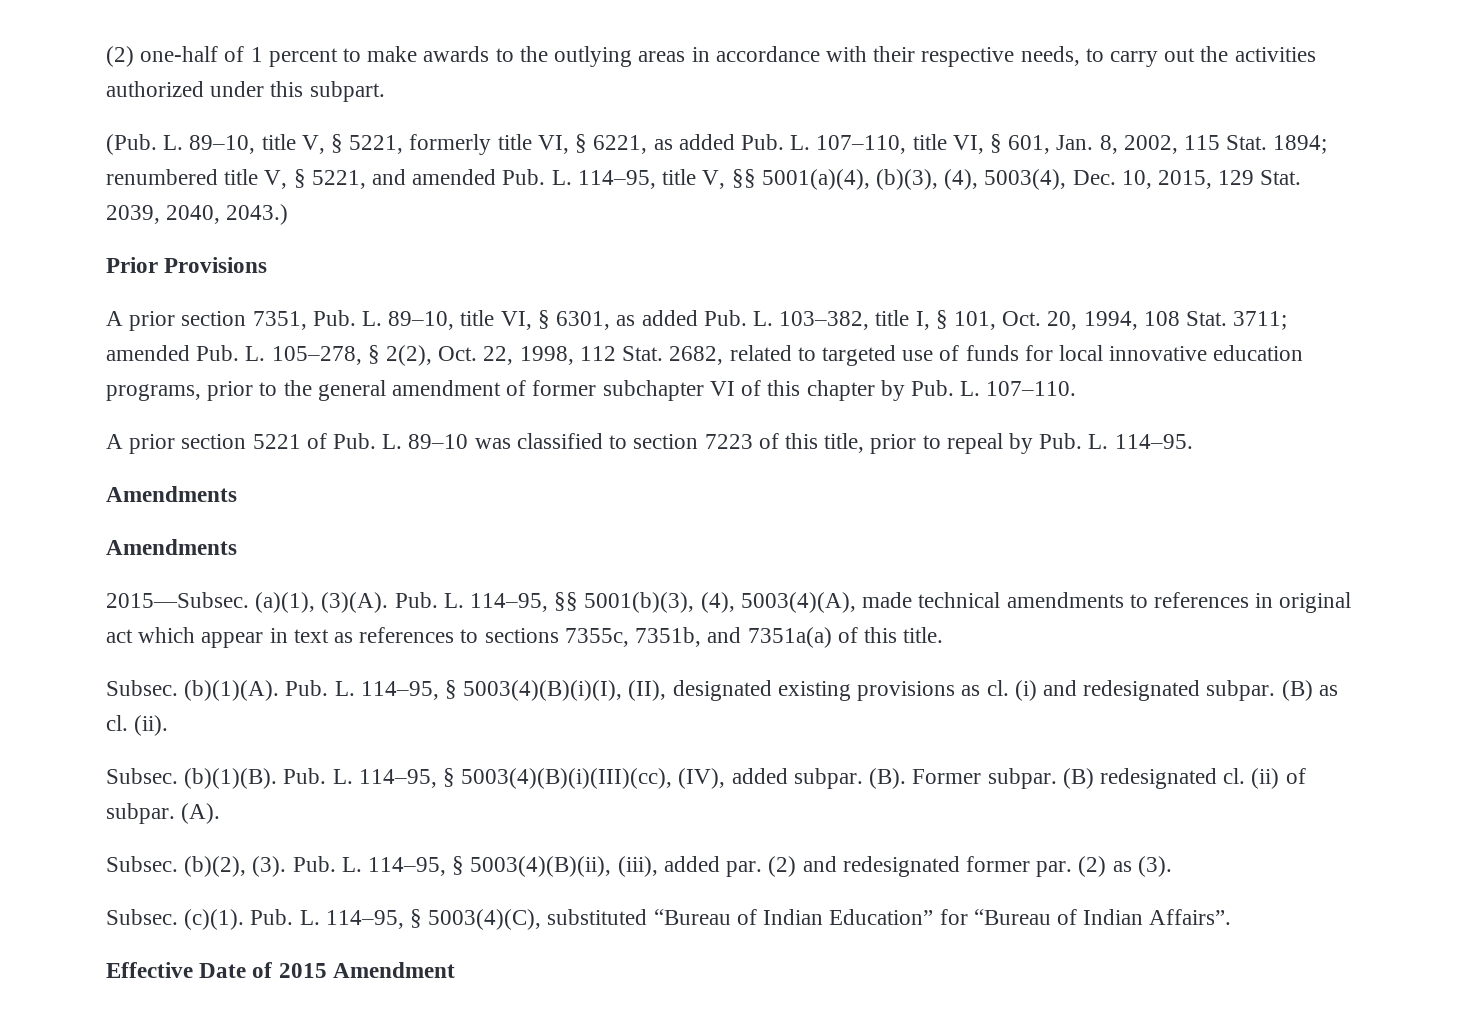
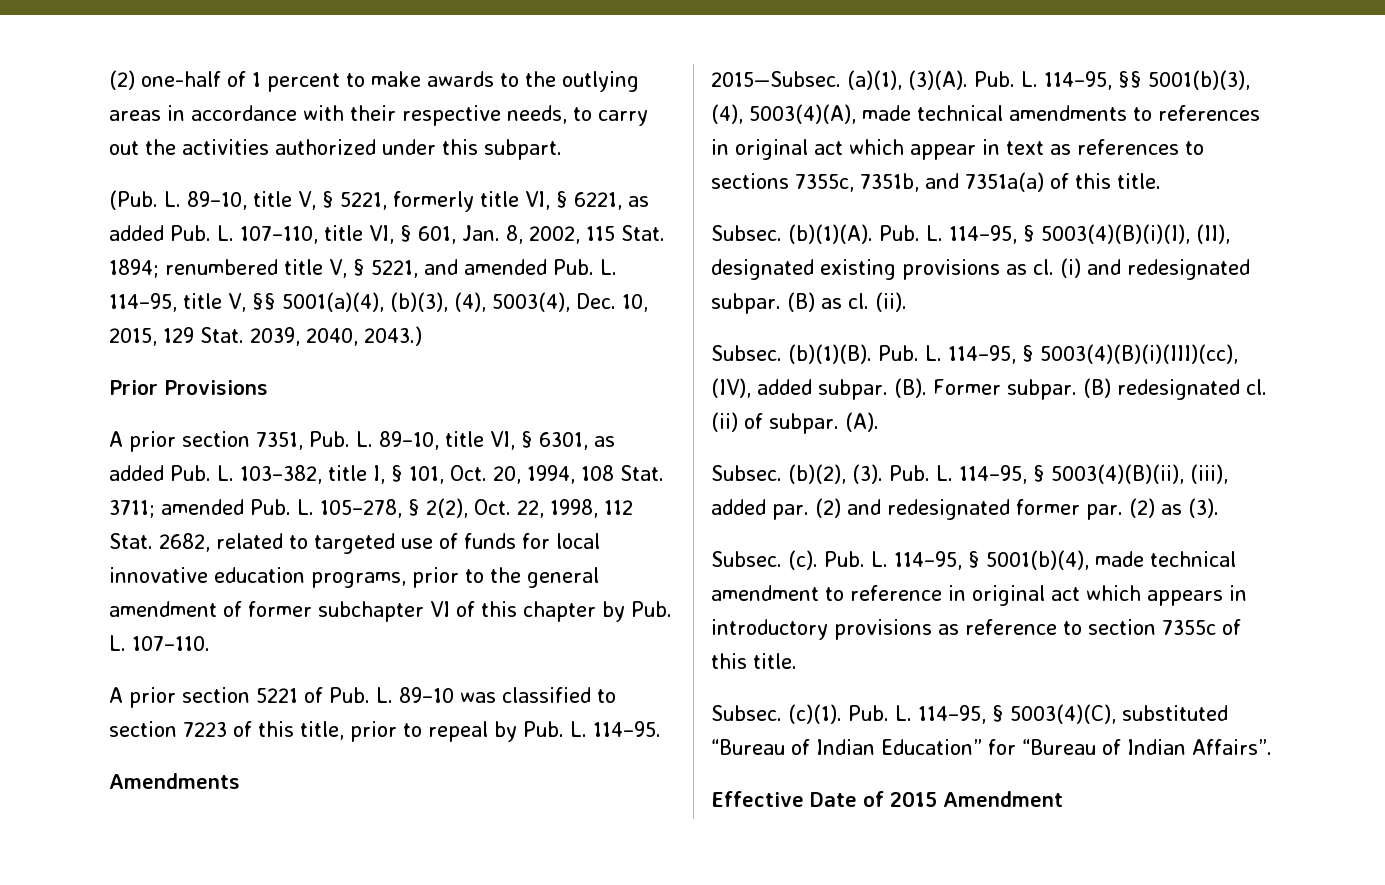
  A prior section 5221 of Pub. L. 89–10 was classified to section 7223 of this title, prior to repeal by Pub. L. 114–95.
- Amendments
+ Subsec. (c). Pub. L. 114–95, § 5001(b)(4), made technical amendment to reference in original act which appears in introductory provisions as reference to section 7355c of this title.

